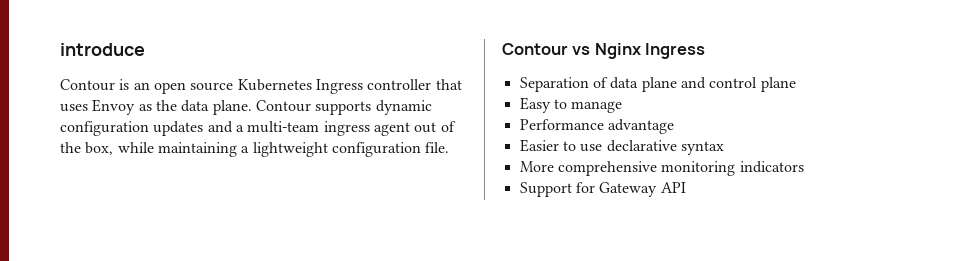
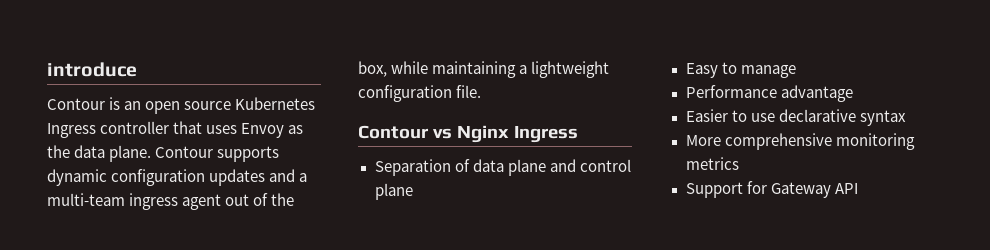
- More comprehensive monitoring indicators
+ More comprehensive monitoring metrics

